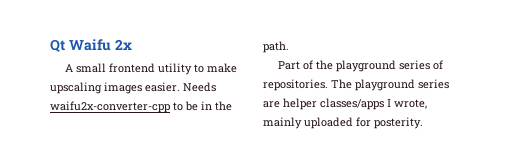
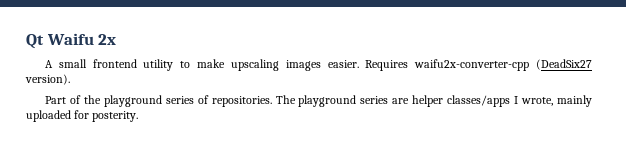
- Needs waifu2x-converter-cpp to be in the path.
+ Requires waifu2x-converter-cpp (DeadSix27 version).

